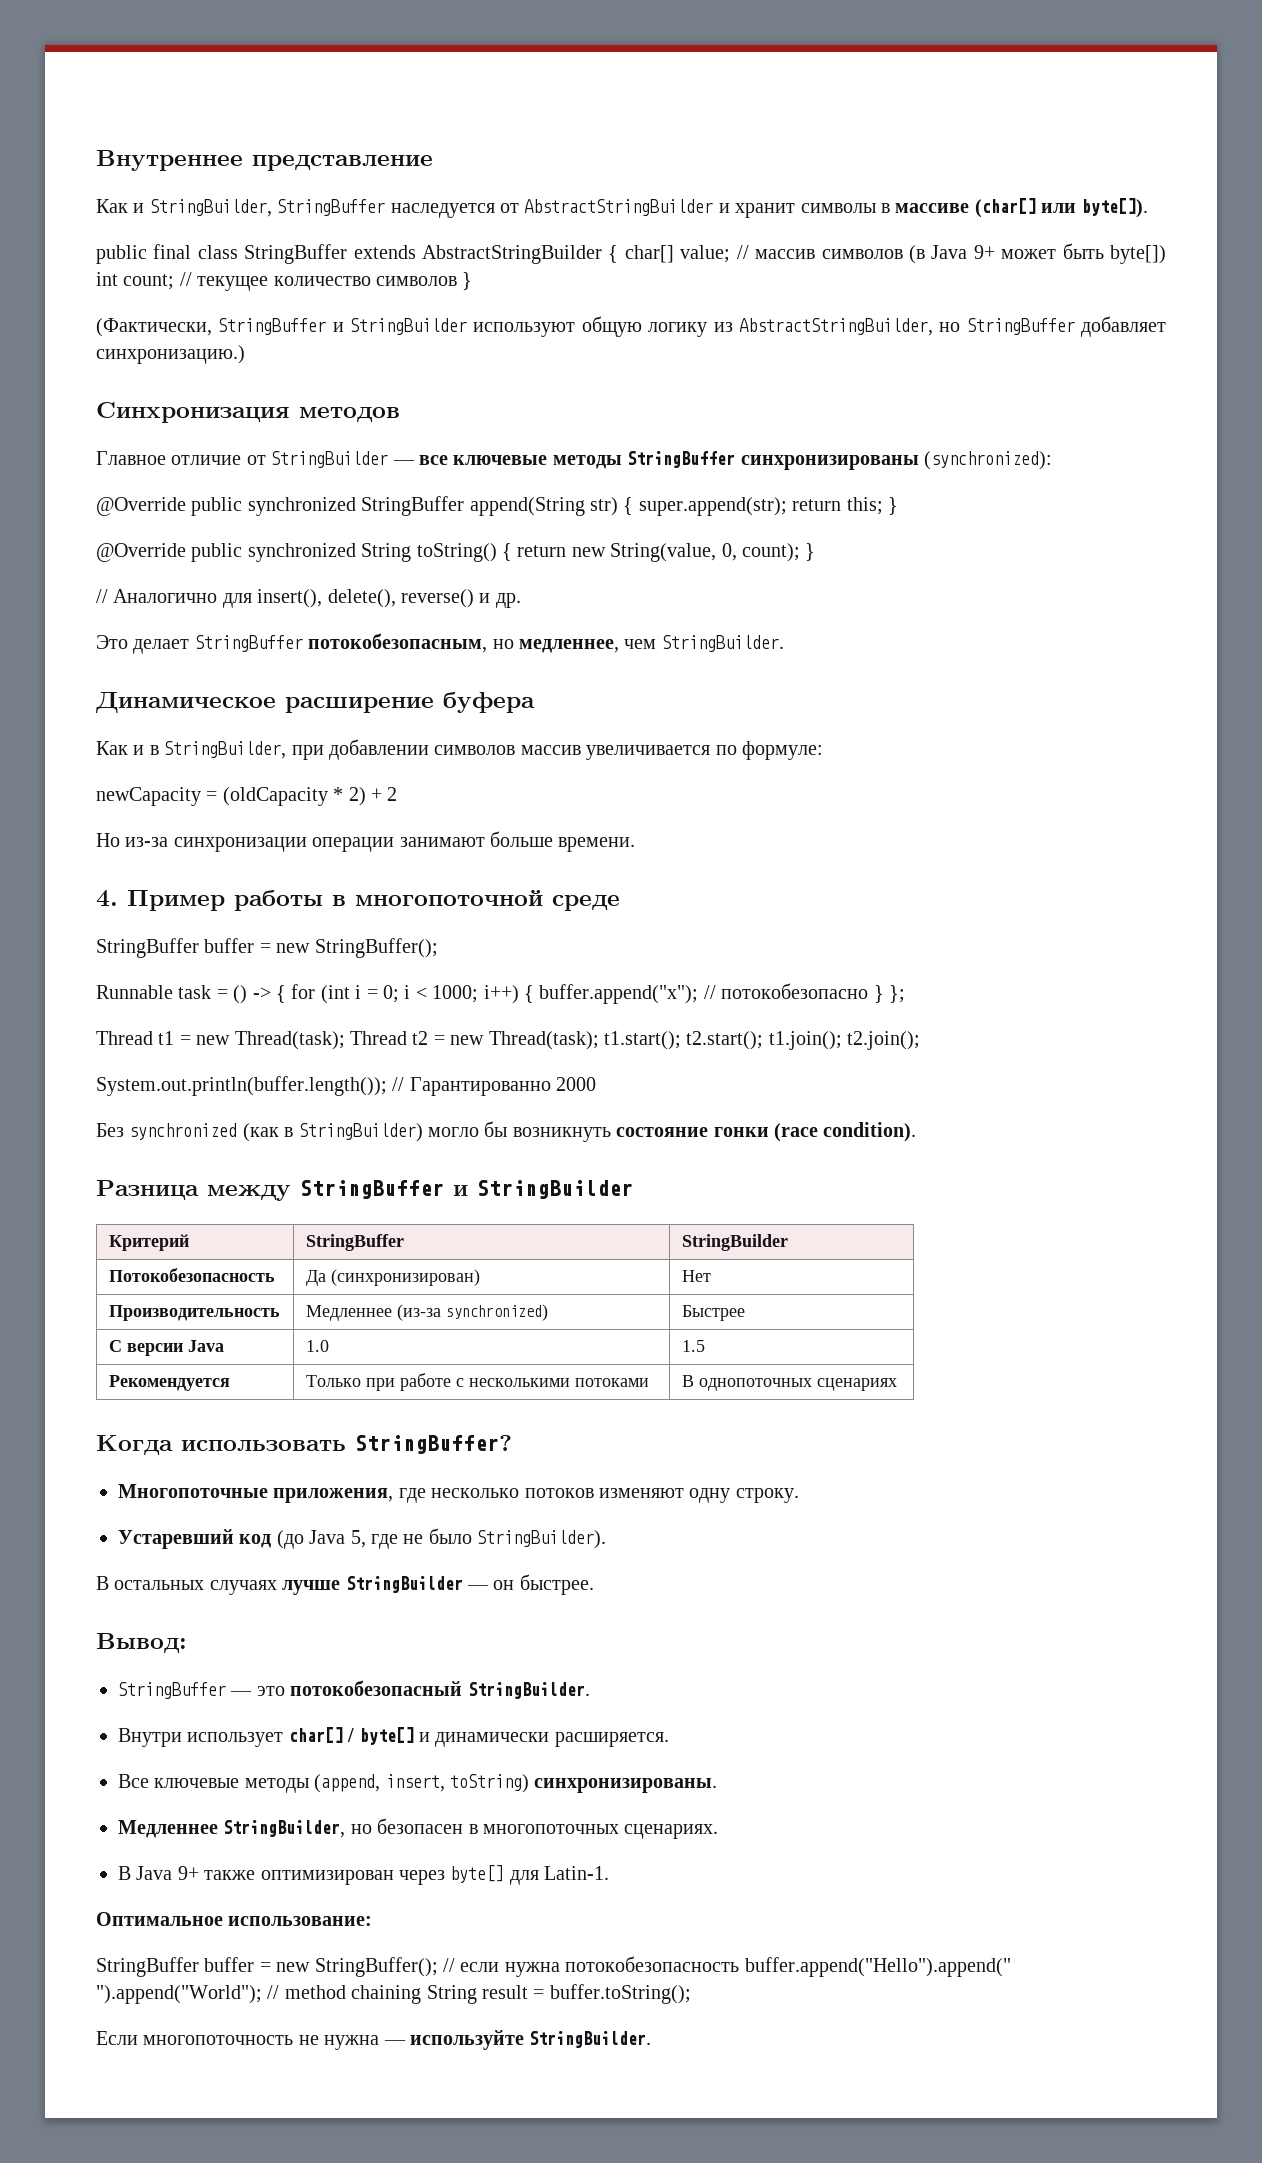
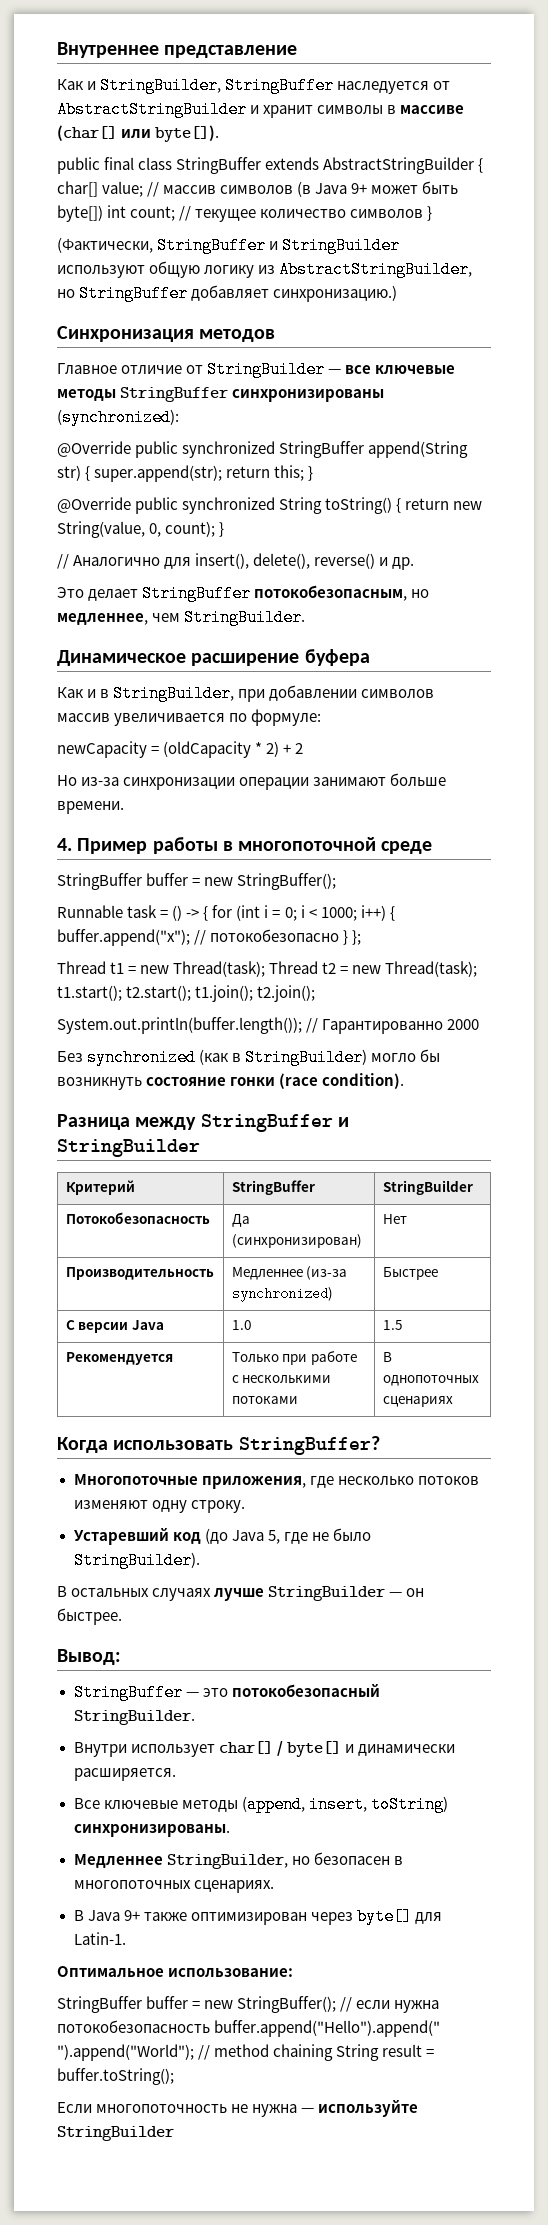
- Если многопоточность не нужна — используйте StringBuilder.
+ Если многопоточность не нужна — используйте StringBuilder

